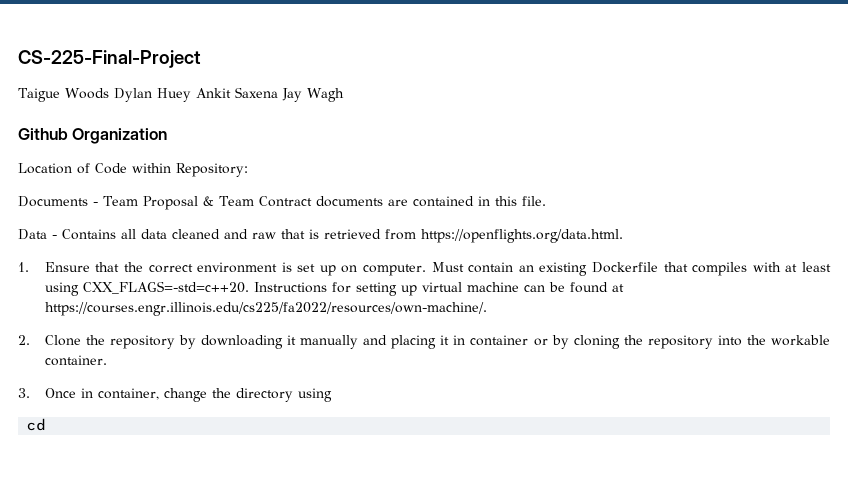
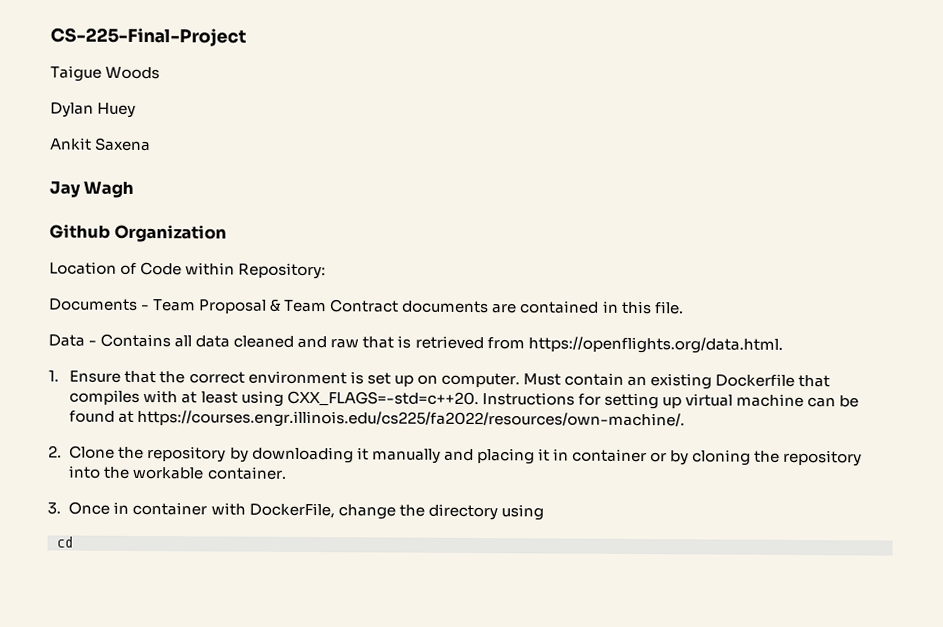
- Taigue Woods Dylan Huey Ankit Saxena Jay Wagh
+ Taigue Woods
+ Dylan Huey
+ Ankit Saxena
+ Jay Wagh
- 3. Once in container, change the directory using
+ 3. Once in container with DockerFile, change the directory using

